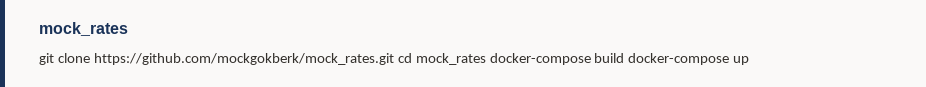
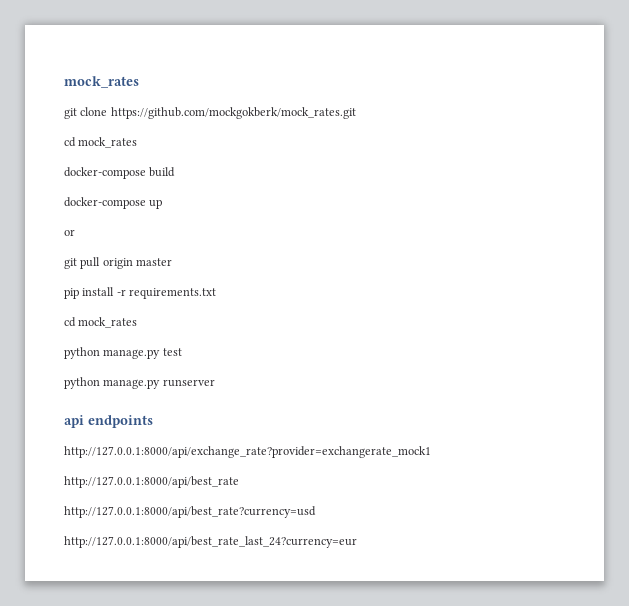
- git clone https://github.com/mockgokberk/mock_rates.git cd mock_rates docker-compose build docker-compose up
+ git clone https://github.com/mockgokberk/mock_rates.git
+ cd mock_rates
+ docker-compose build
+ docker-compose up
+ or
+ git pull origin master
+ pip install -r requirements.txt
+ cd mock_rates
+ python manage.py test
+ python manage.py runserver
+ api endpoints
+ http://127.0.0.1:8000/api/exchange_rate?provider=exchangerate_mock1
+ http://127.0.0.1:8000/api/best_rate
+ http://127.0.0.1:8000/api/best_rate?currency=usd
+ http://127.0.0.1:8000/api/best_rate_last_24?currency=eur

